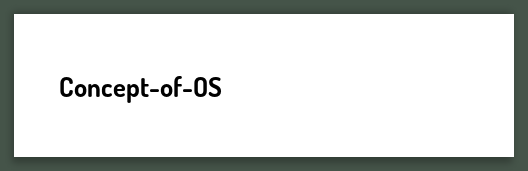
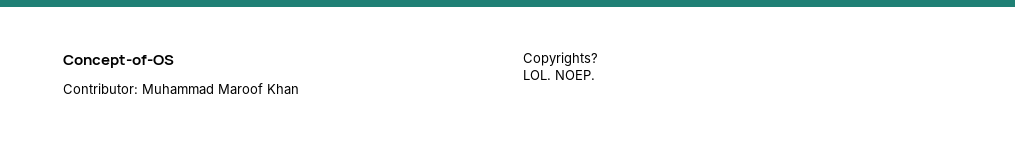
+ Contributor: Muhammad Maroof Khan
+ Copyrights?
+ LOL. NOEP.

